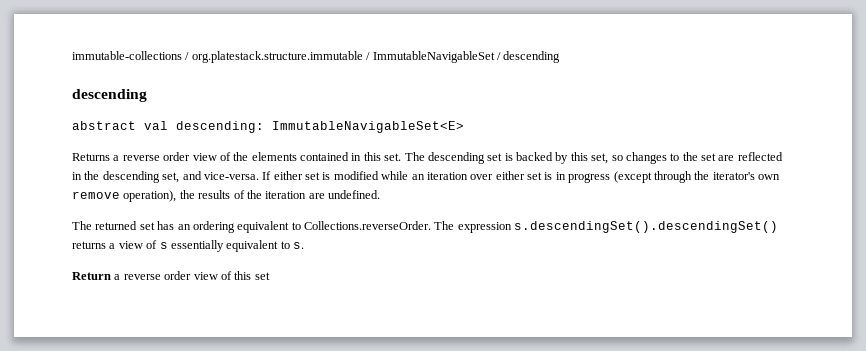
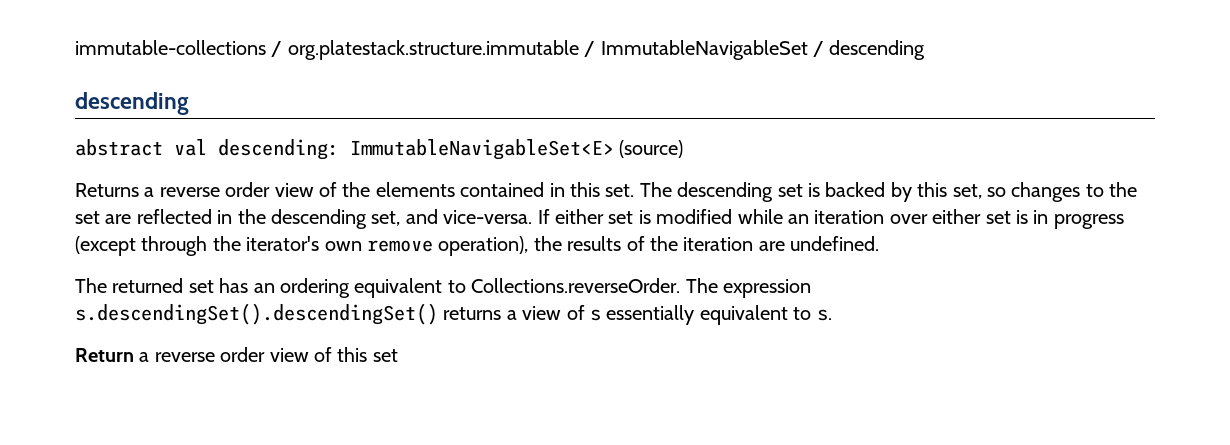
- abstract val descending: ImmutableNavigableSet<E>
+ abstract val descending: ImmutableNavigableSet<E> (source)

